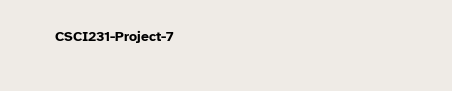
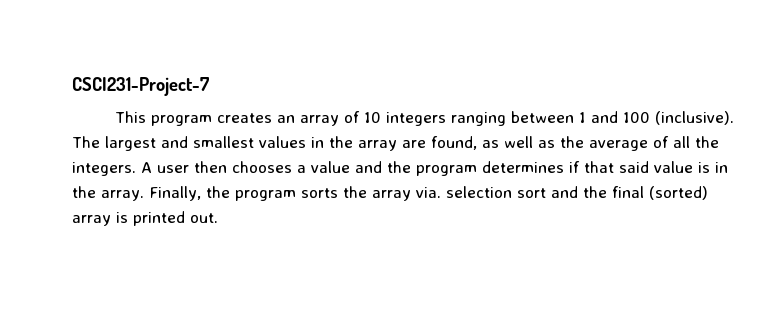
+ This program creates an array of 10 integers ranging between 1 and 100 (inclusive). The largest and smallest values in the array are found, as well as the average of all the integers. A user then chooses a value and the program determines if that said value is in the array. Finally, the program sorts the array via. selection sort and the final (sorted) array is printed out.

